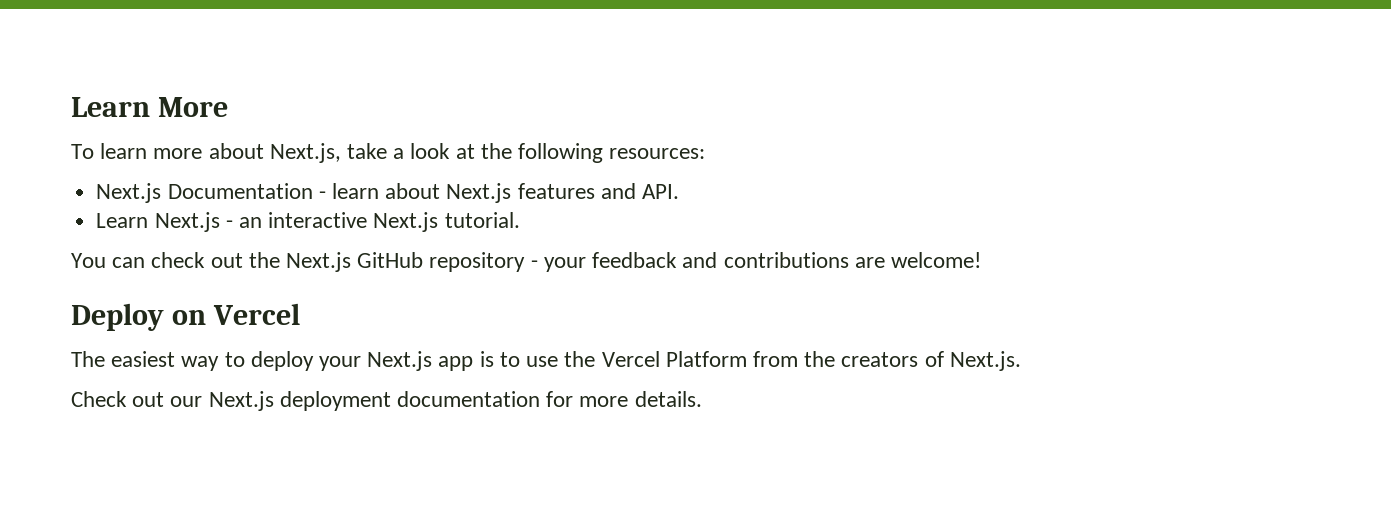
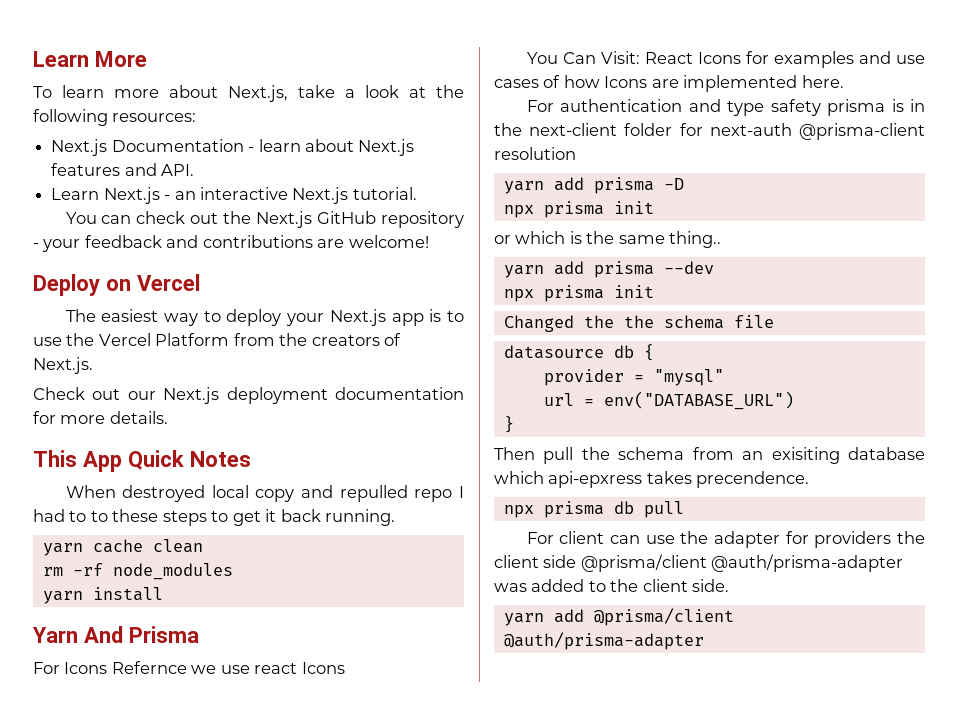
+ This App Quick Notes
+ When destroyed local copy and repulled repo I had to to these steps to get it back running.
+ yarn cache clean
+ rm -rf node_modules
+ yarn install
+ Yarn And Prisma
+ For Icons Refernce we use react Icons
+ You Can Visit: React Icons for examples and use cases of how Icons are implemented here.
+ For authentication and type safety prisma is in the next-client folder for next-auth @prisma-client resolution
+ yarn add prisma -D
+ npx prisma init
+ or which is the same thing..
+ yarn add prisma --dev
+ npx prisma init
+ Changed the the schema file
+ datasource db {
+ provider = "mysql"
+ url = env("DATABASE_URL")
+ }
+ Then pull the schema from an exisiting database which api-epxress takes precendence.
+ npx prisma db pull
+ For client can use the adapter for providers the client side @prisma/client @auth/prisma-adapter was added to the client side.
+ yarn add @prisma/client @auth/prisma-adapter

